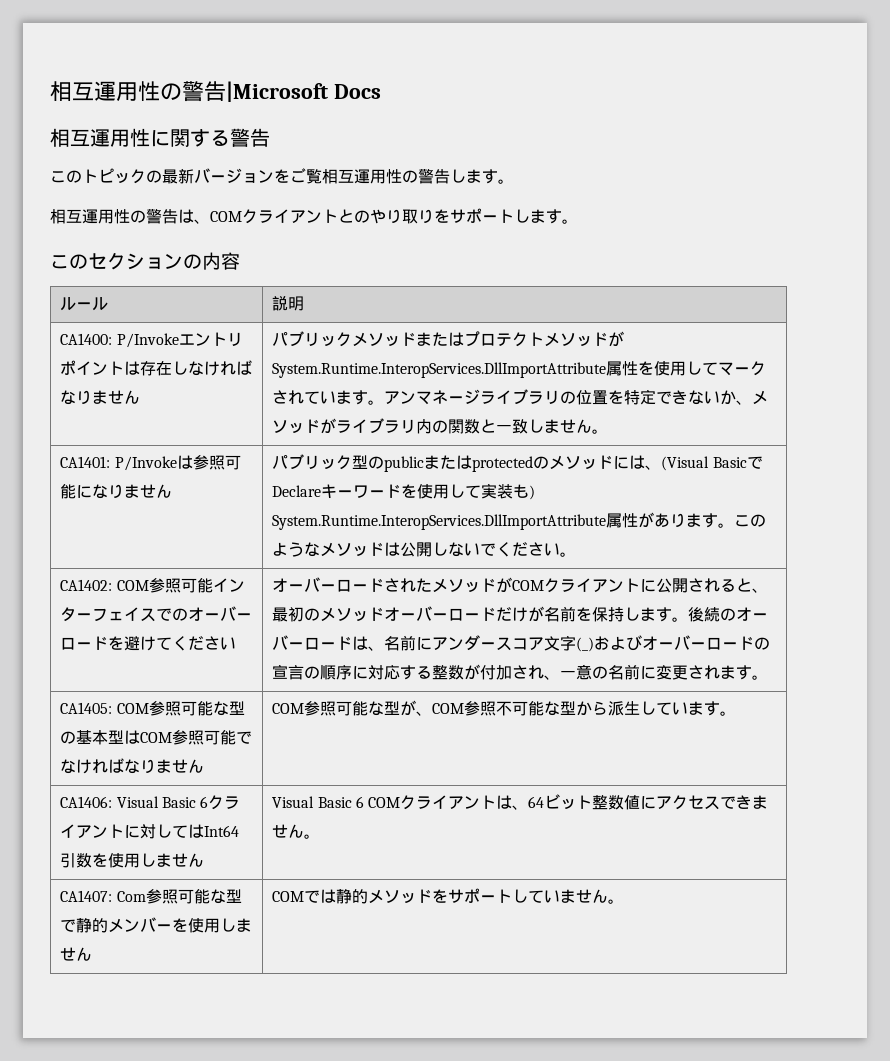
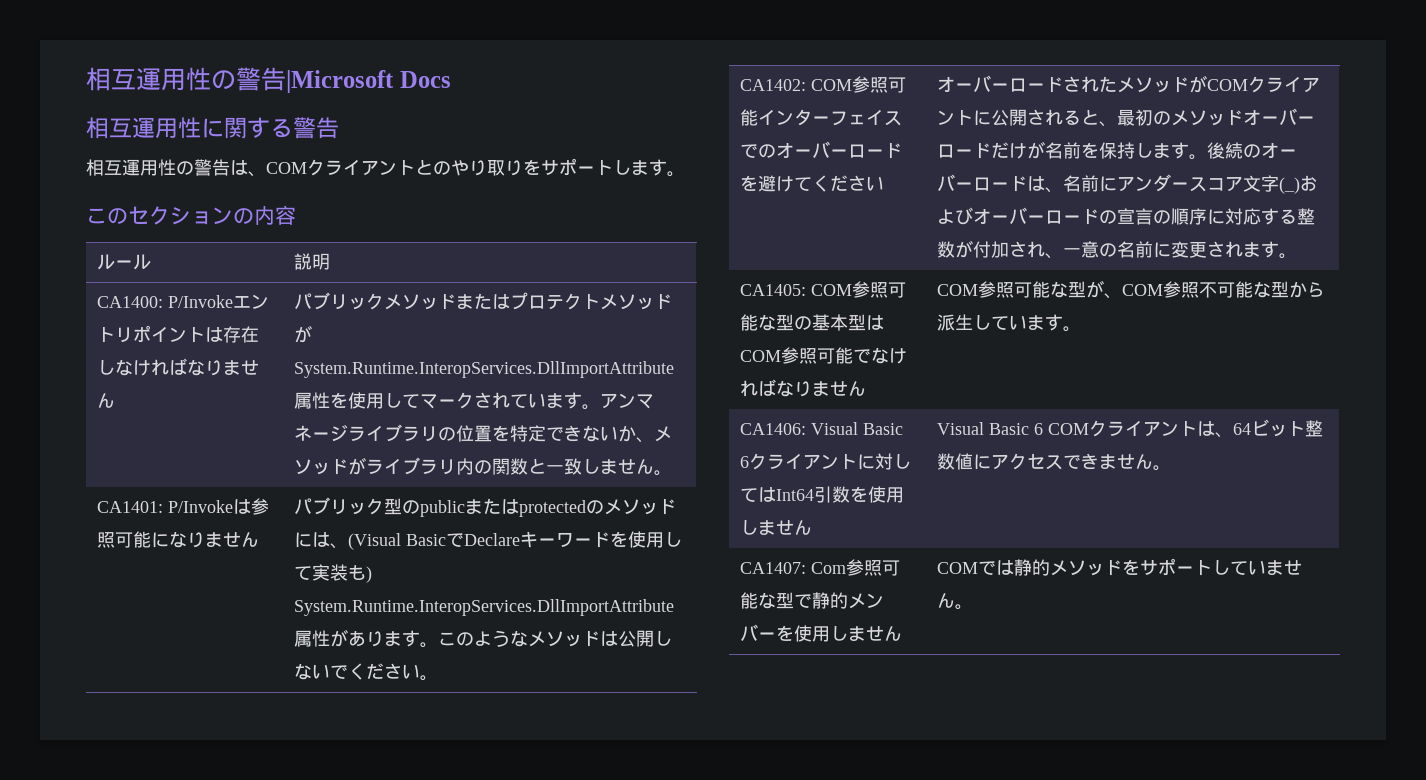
- このトピックの最新バージョンをご覧相互運用性の警告します。

